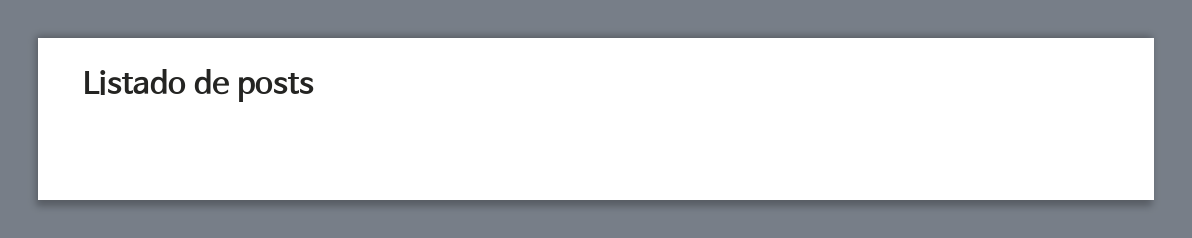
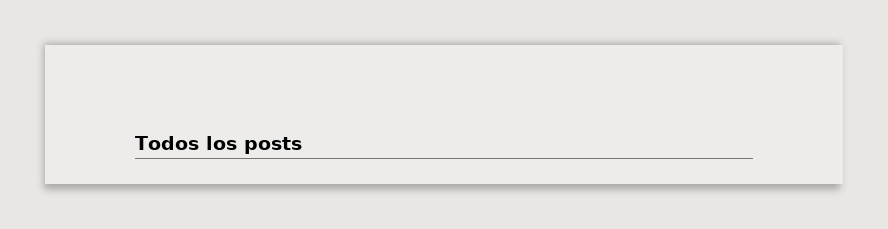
- Listado de posts
+ Todos los posts

